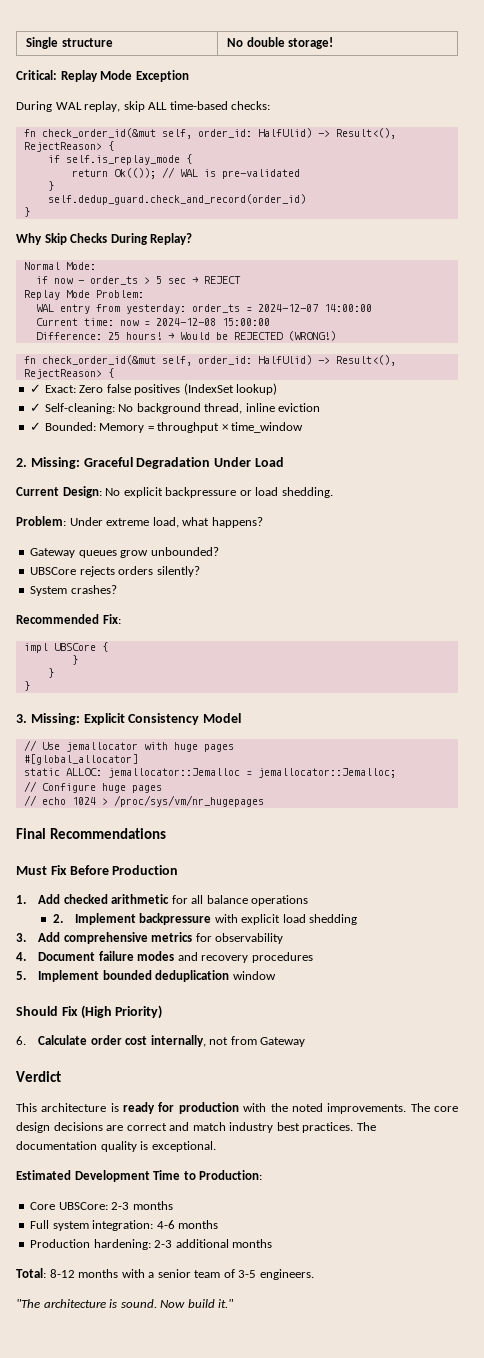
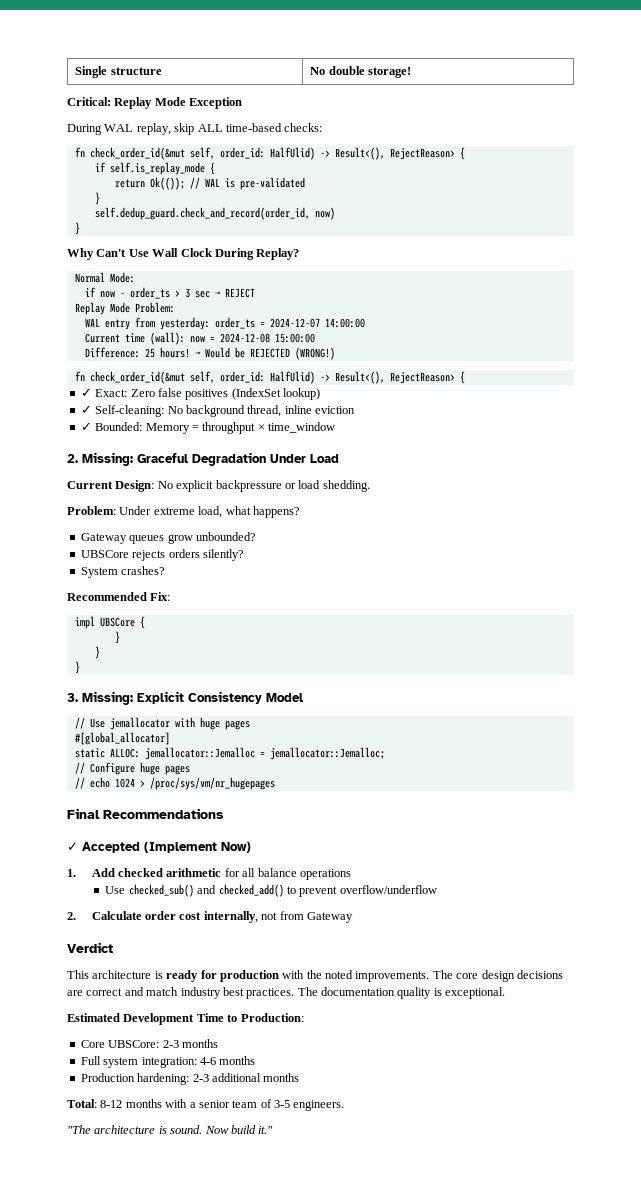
- self.dedup_guard.check_and_record(order_id)
+ self.dedup_guard.check_and_record(order_id, now)
- Why Skip Checks During Replay?
+ Why Can't Use Wall Clock During Replay?
- if now - order_ts > 5 sec → REJECT
+ if now - order_ts > 3 sec → REJECT
- Current time: now = 2024-12-08 15:00:00
+ Current time (wall): now = 2024-12-08 15:00:00
- Must Fix Before Production
+ ✓ Accepted (Implement Now)
- 2. Implement backpressure with explicit load shedding
- 3. Add comprehensive metrics for observability
- 4. Document failure modes and recovery procedures
- 5. Implement bounded deduplication window
- Should Fix (High Priority)
- 6. Calculate order cost internally, not from Gateway
+ Use checked_sub() and checked_add() to prevent overflow/underflow
+ 2. Calculate order cost internally, not from Gateway

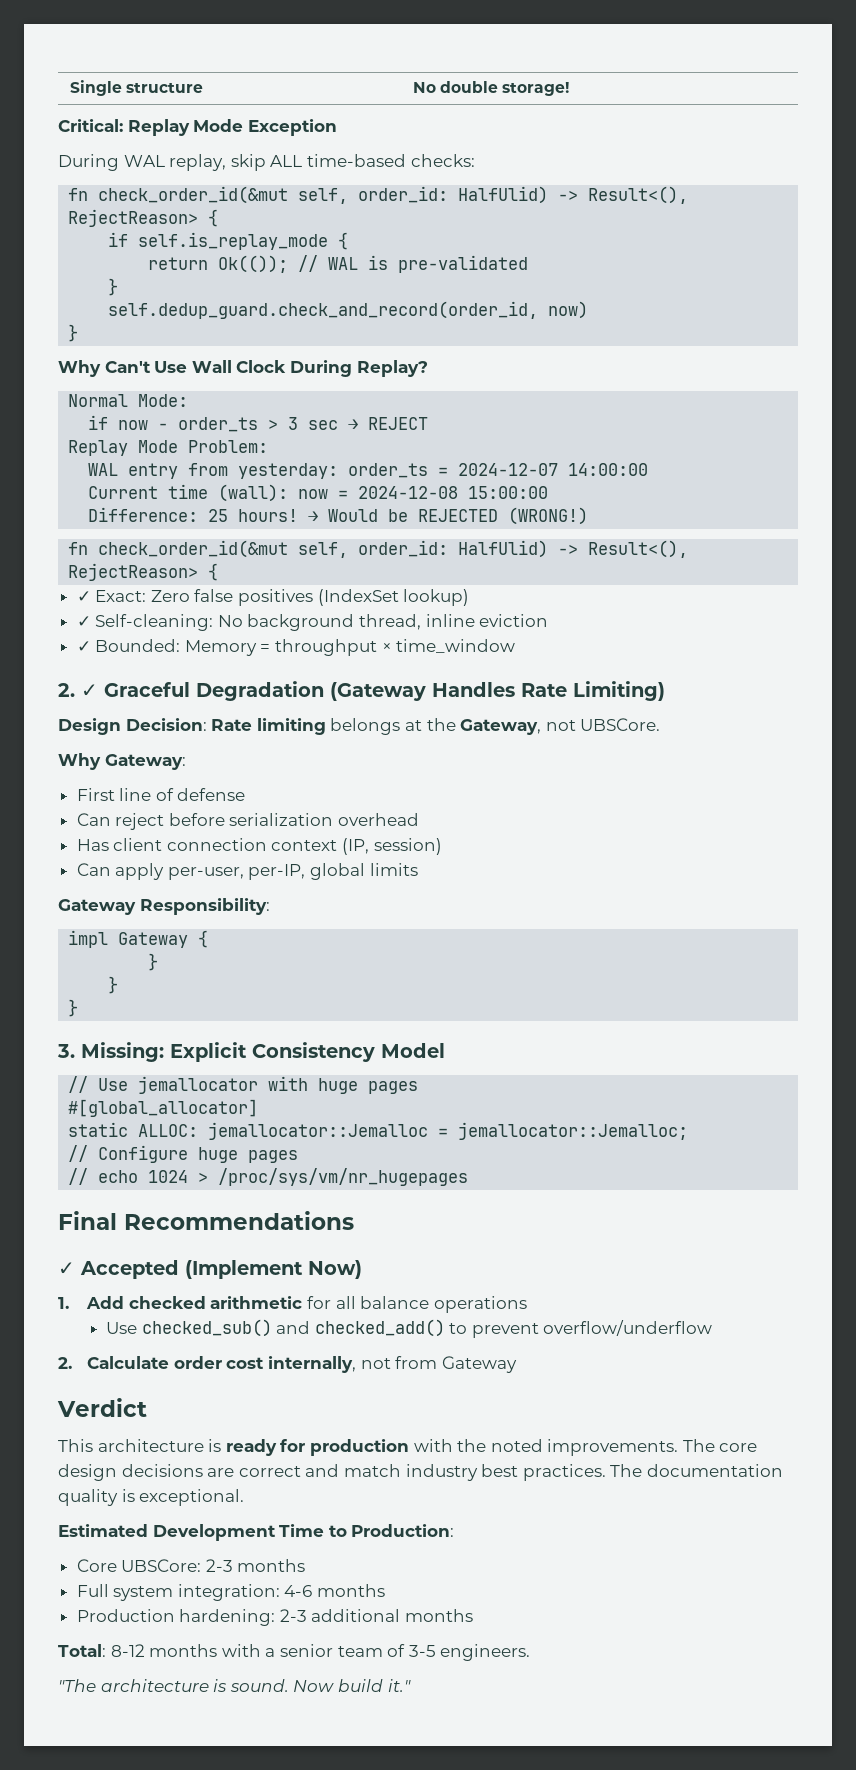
- 2. Missing: Graceful Degradation Under Load
- Current Design: No explicit backpressure or load shedding.
- Problem: Under extreme load, what happens?
- Gateway queues grow unbounded?
- UBSCore rejects orders silently?
- System crashes?
- Recommended Fix:
+ 2. ✓ Graceful Degradation (Gateway Handles Rate Limiting)
+ Design Decision: Rate limiting belongs at the Gateway, not UBSCore.
+ Why Gateway:
+ First line of defense
+ Can reject before serialization overhead
+ Has client connection context (IP, session)
+ Can apply per-user, per-IP, global limits
+ Gateway Responsibility:
- impl UBSCore {
+ impl Gateway {

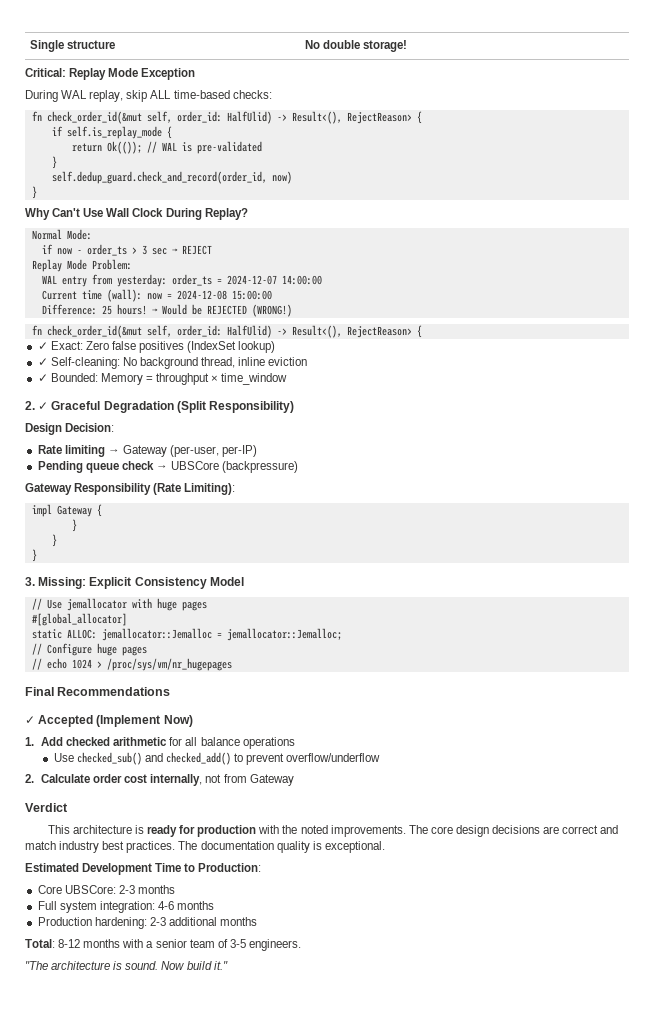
- 2. ✓ Graceful Degradation (Gateway Handles Rate Limiting)
+ 2. ✓ Graceful Degradation (Split Responsibility)
- Design Decision: Rate limiting belongs at the Gateway, not UBSCore.
- Why Gateway:
- First line of defense
- Can reject before serialization overhead
- Has client connection context (IP, session)
- Can apply per-user, per-IP, global limits
- Gateway Responsibility:
+ Design Decision:
+ Rate limiting → Gateway (per-user, per-IP)
+ Pending queue check → UBSCore (backpressure)
+ Gateway Responsibility (Rate Limiting):

